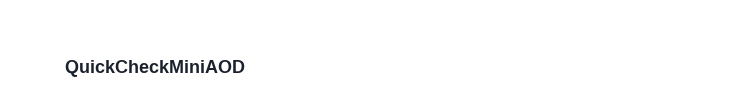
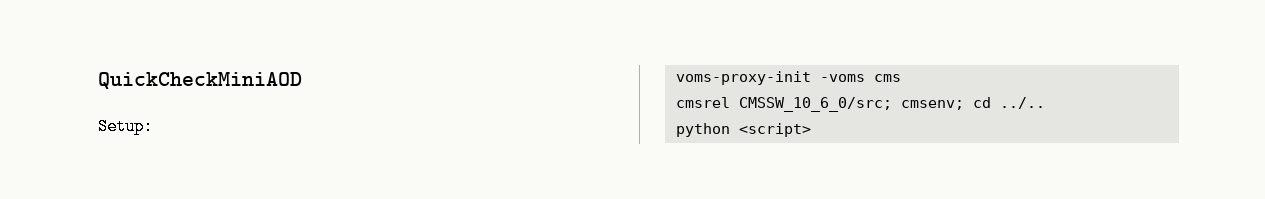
+ Setup:
+ voms-proxy-init -voms cms
+ cmsrel CMSSW_10_6_0/src; cmsenv; cd ../..
+ python <script>

